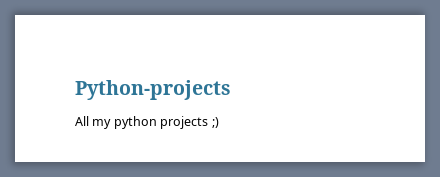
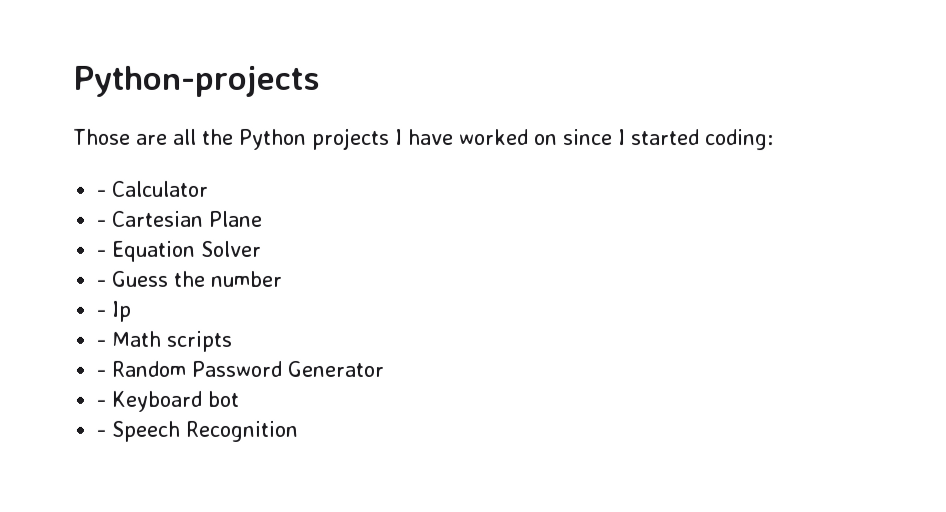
- All my python projects ;)
+ Those are all the Python projects I have worked on since I started coding:
+ - Calculator
+ - Cartesian Plane
+ - Equation Solver
+ - Guess the number
+ - Ip
+ - Math scripts
+ - Random Password Generator
+ - Keyboard bot
+ - Speech Recognition

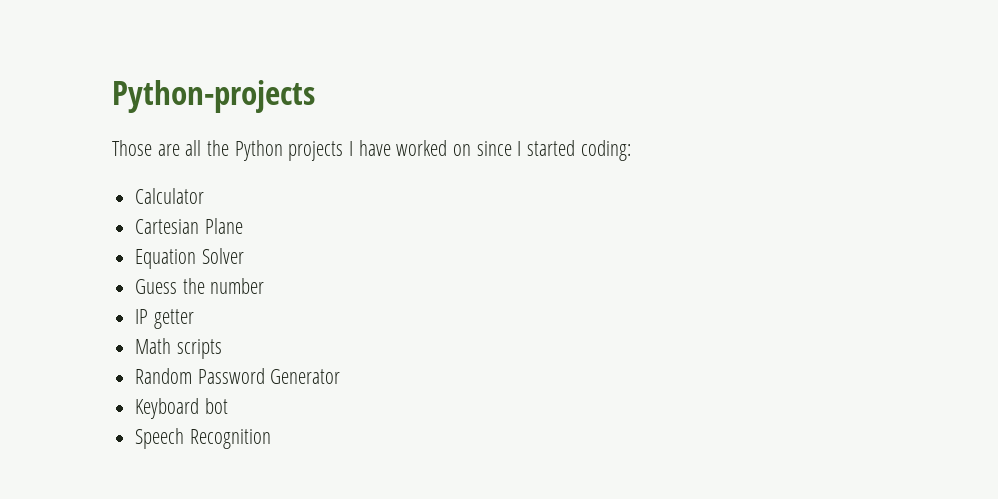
- - Calculator
+ Calculator
- - Cartesian Plane
+ Cartesian Plane
- - Equation Solver
+ Equation Solver
- - Guess the number
+ Guess the number
- - Ip
- - Math scripts
+ IP getter
+ Math scripts
- - Random Password Generator
+ Random Password Generator
- - Keyboard bot
+ Keyboard bot
- - Speech Recognition
+ Speech Recognition

